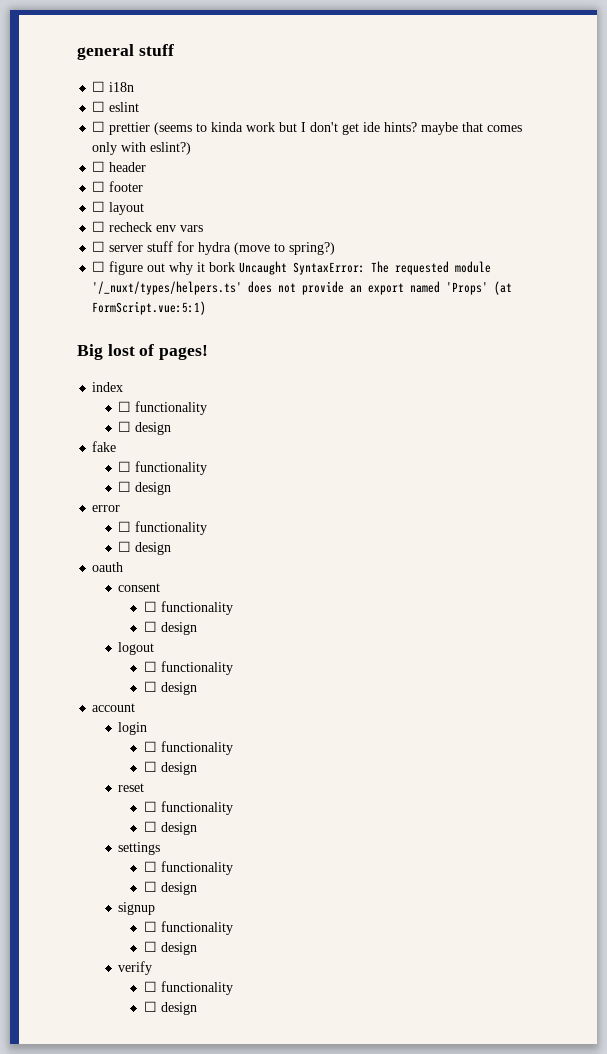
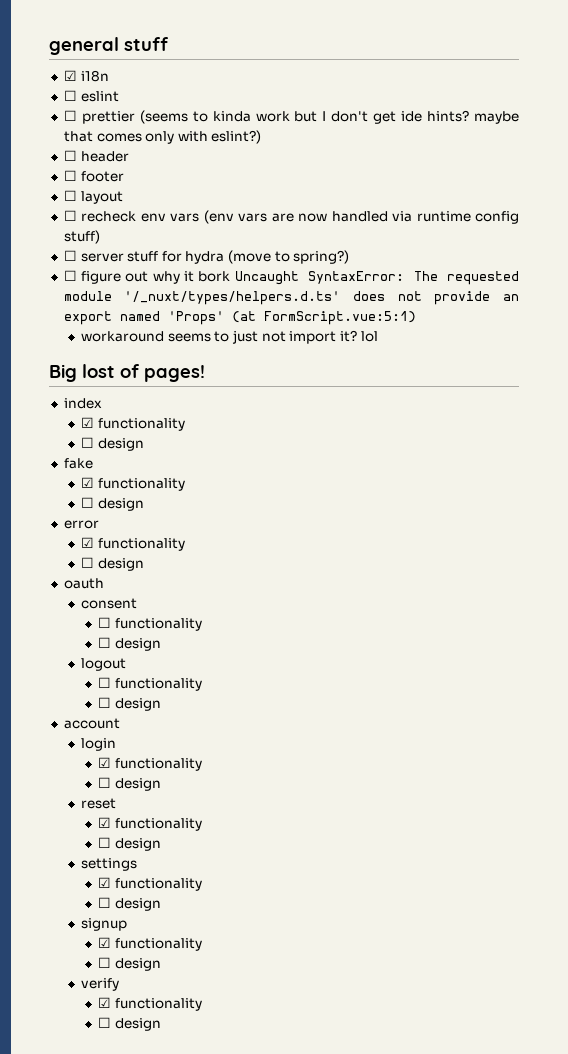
- ☐ i18n
+ ☑ i18n
- ☐ recheck env vars
+ ☐ recheck env vars (env vars are now handled via runtime config stuff)
- ☐ figure out why it bork Uncaught SyntaxError: The requested module '/_nuxt/types/helpers.ts' does not provide an export named 'Props' (at FormScript.vue:5:1)
+ ☐ figure out why it bork Uncaught SyntaxError: The requested module '/_nuxt/types/helpers.d.ts' does not provide an export named 'Props' (at FormScript.vue:5:1)
+ workaround seems to just not import it? lol
  index
- ☐ functionality
+ ☑ functionality
  fake
- ☐ functionality
+ ☑ functionality
  error
- ☐ functionality
+ ☑ functionality
  login
- ☐ functionality
+ ☑ functionality
  reset
- ☐ functionality
+ ☑ functionality
  settings
- ☐ functionality
+ ☑ functionality
  signup
- ☐ functionality
+ ☑ functionality
  verify
- ☐ functionality
+ ☑ functionality

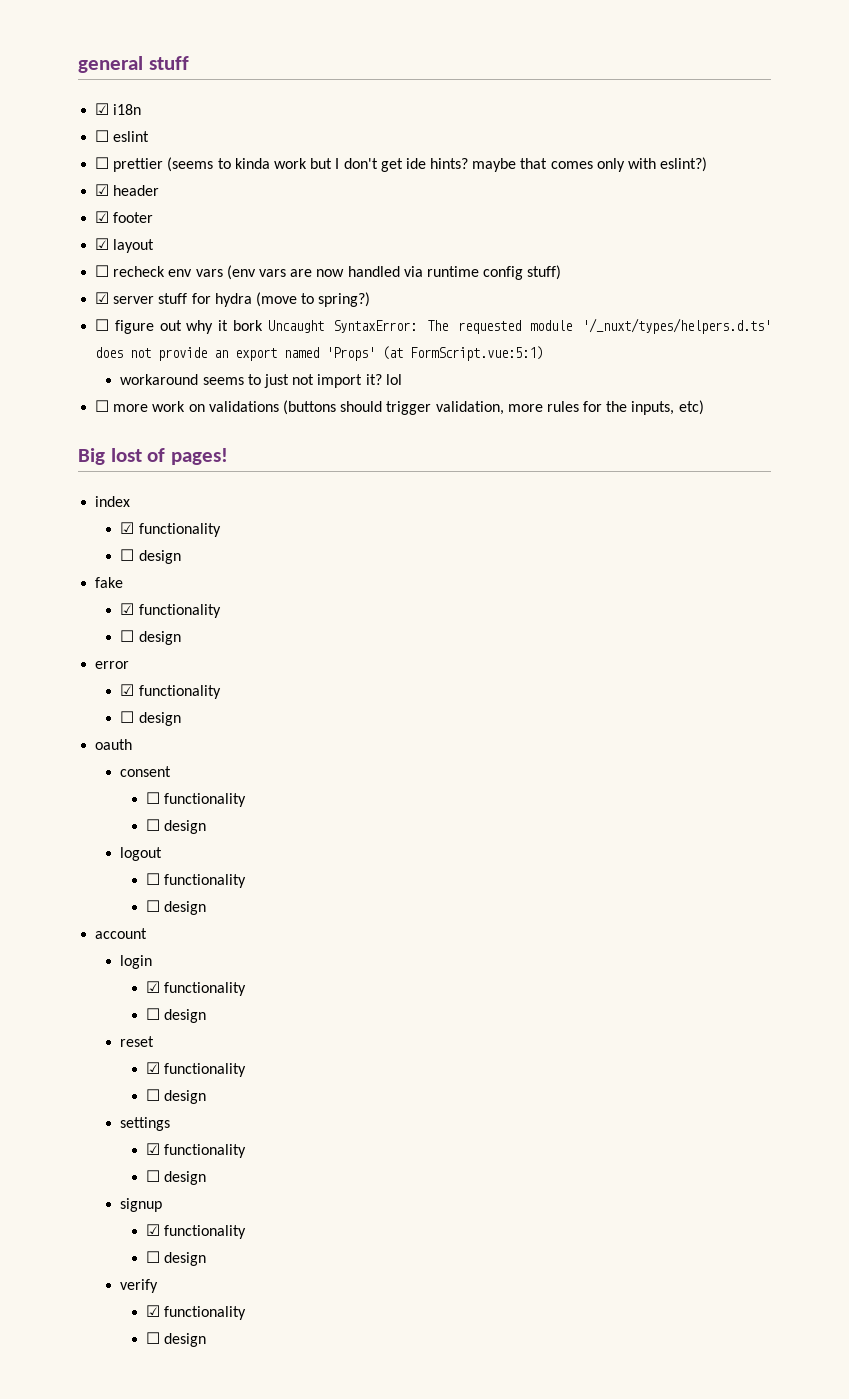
- ☐ header
+ ☑ header
- ☐ footer
+ ☑ footer
- ☐ layout
+ ☑ layout
- ☐ server stuff for hydra (move to spring?)
+ ☑ server stuff for hydra (move to spring?)
+ ☐ more work on validations (buttons should trigger validation, more rules for the inputs, etc)

